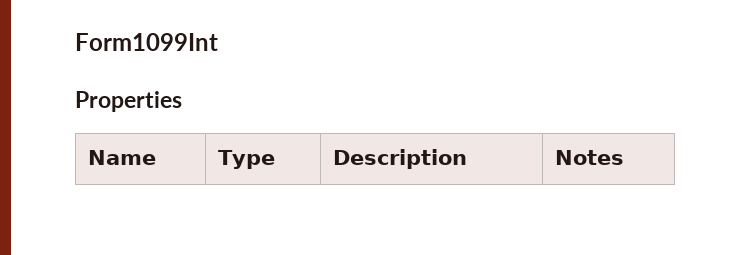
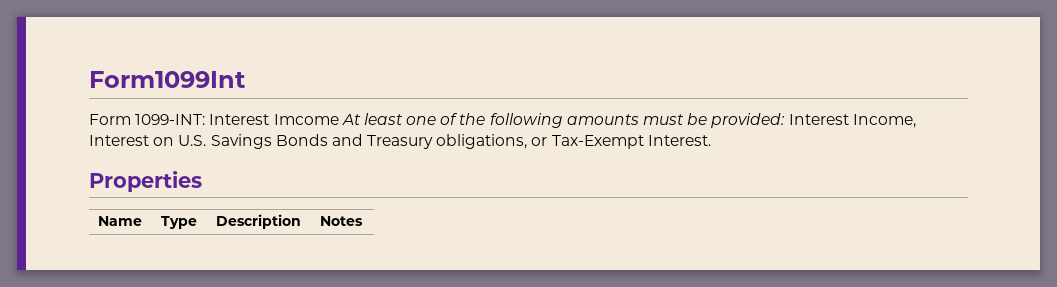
+ Form 1099-INT: Interest Imcome At least one of the following amounts must be provided: Interest Income, Interest on U.S. Savings Bonds and Treasury obligations, or Tax-Exempt Interest.

